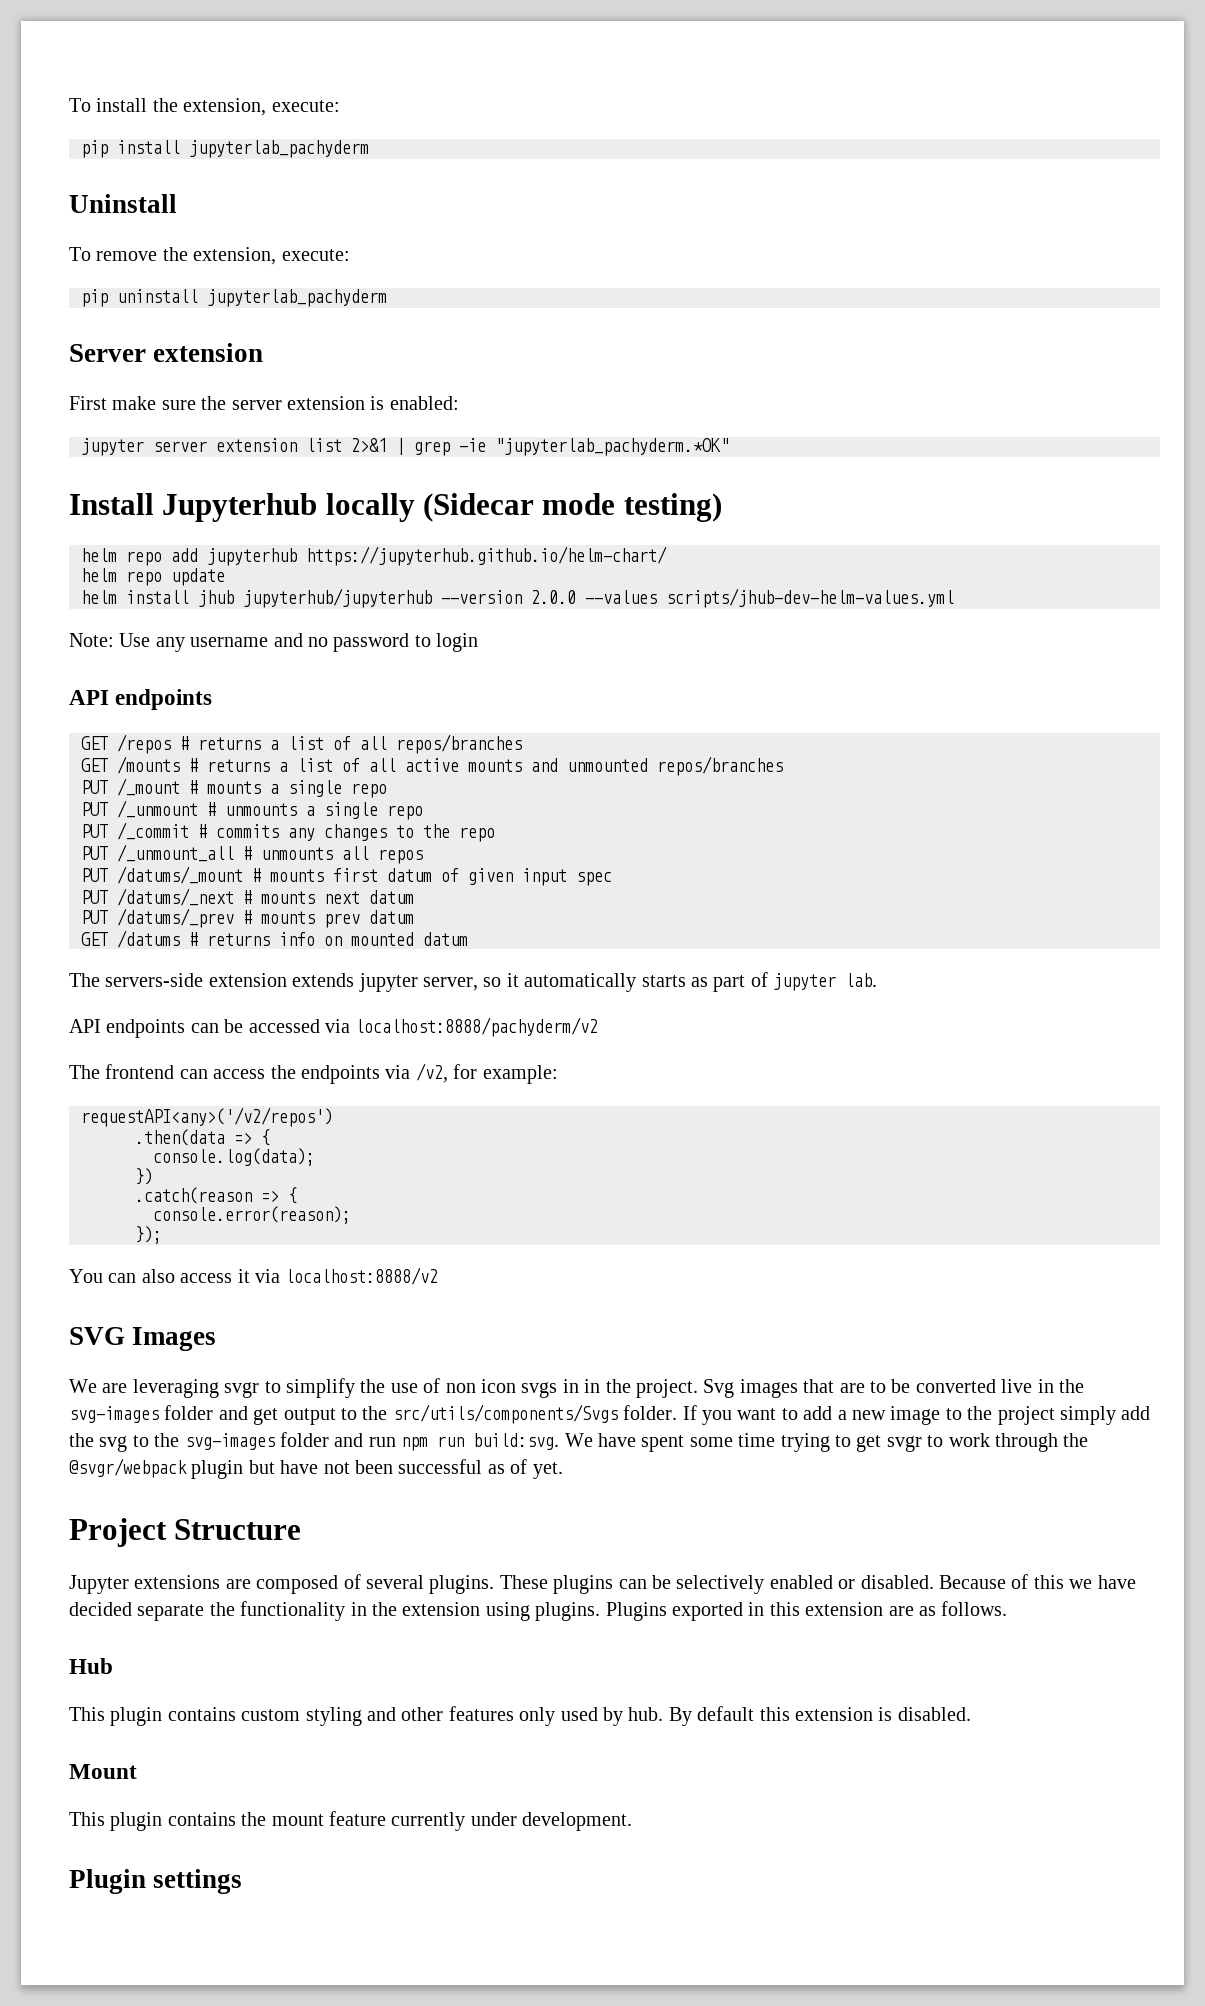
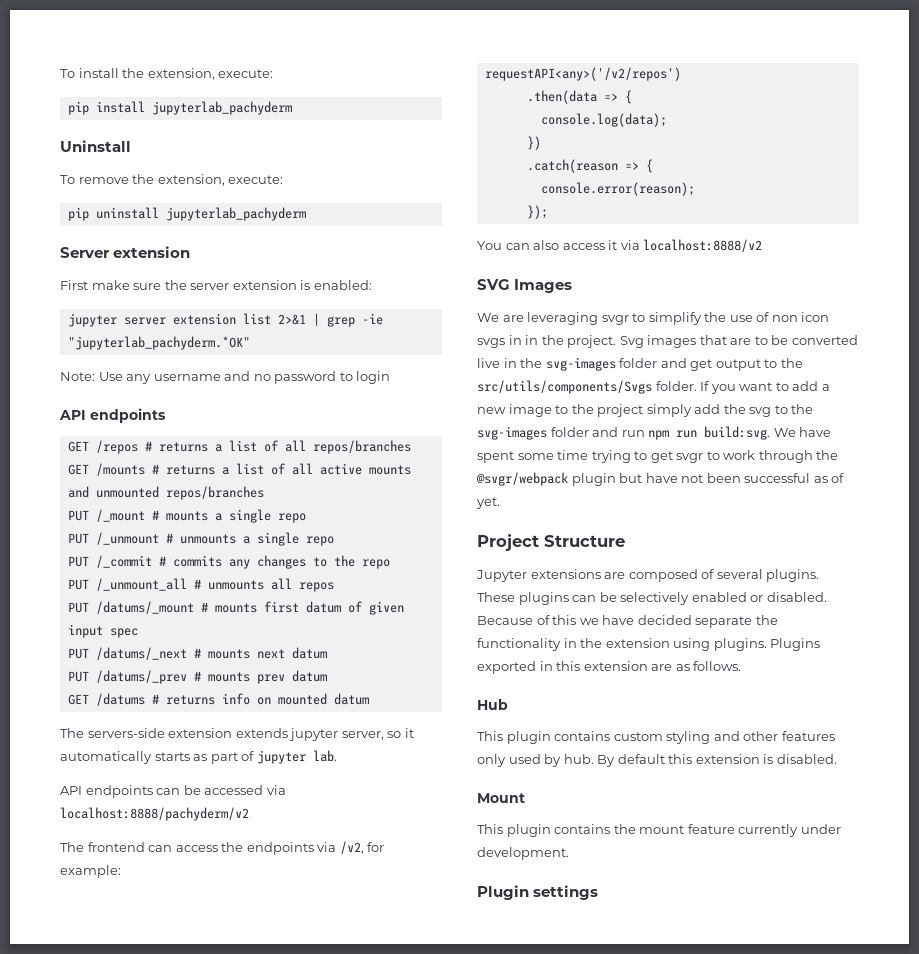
- Install Jupyterhub locally (Sidecar mode testing)
- helm repo add jupyterhub https://jupyterhub.github.io/helm-chart/
- helm repo update
- helm install jhub jupyterhub/jupyterhub --version 2.0.0 --values scripts/jhub-dev-helm-values.yml

